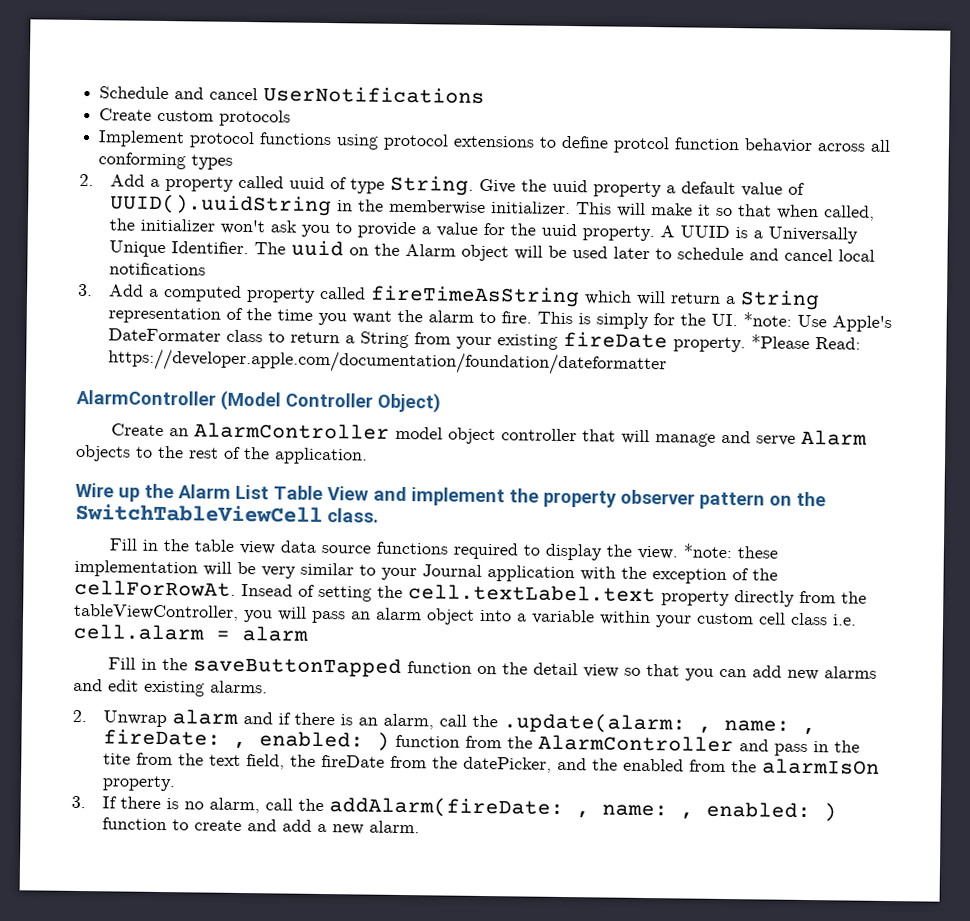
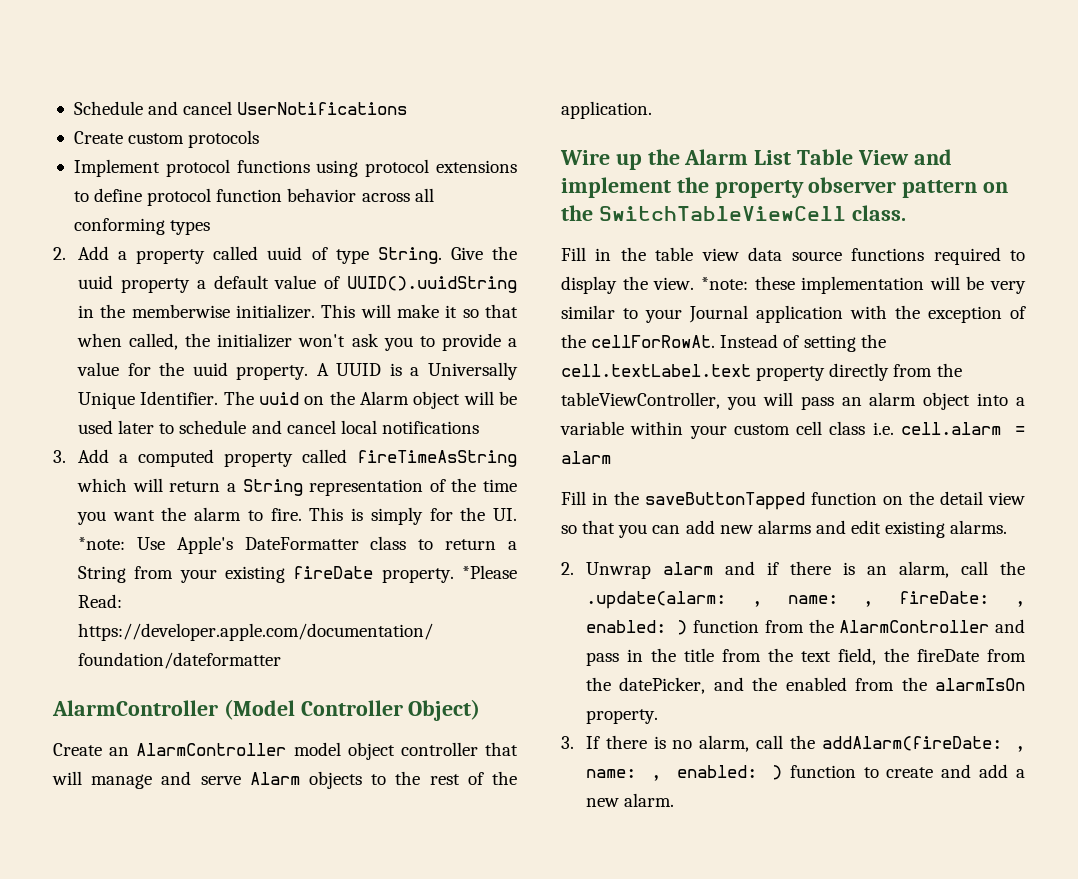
- Implement protocol functions using protocol extensions to define protcol function behavior across all conforming types
+ Implement protocol functions using protocol extensions to define protocol function behavior across all conforming types
- This is simply for the UI. *note: Use Apple's DateFormater class to return a String from your existing fireDate property.
+ This is simply for the UI. *note: Use Apple's DateFormatter class to return a String from your existing fireDate property.
- Insead of setting the cell.textLabel.text property directly from the tableViewController, you will pass an alarm object into a variable within your custom cell class i.e. cell.alarm = alarm
+ Instead of setting the cell.textLabel.text property directly from the tableViewController, you will pass an alarm object into a variable within your custom cell class i.e. cell.alarm = alarm
- 2. Unwrap alarm and if there is an alarm, call the .update(alarm: , name: , fireDate: , enabled: ) function from the AlarmController and pass in the tite from the text field, the fireDate from the datePicker, and the enabled from the alarmIsOn property.
+ 2. Unwrap alarm and if there is an alarm, call the .update(alarm: , name: , fireDate: , enabled: ) function from the AlarmController and pass in the title from the text field, the fireDate from the datePicker, and the enabled from the alarmIsOn property.

